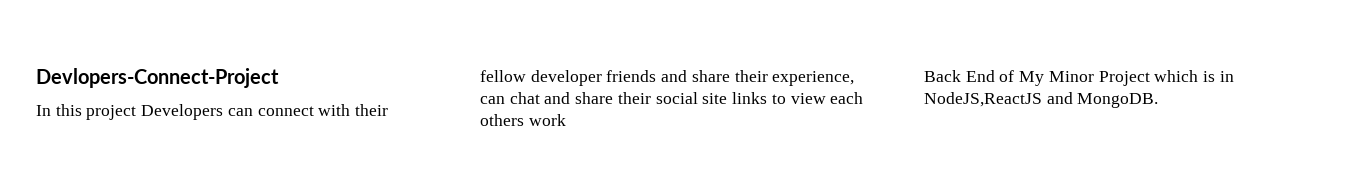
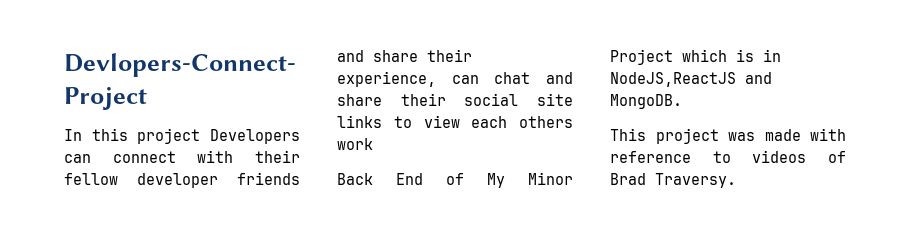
+ This project was made with reference to videos of Brad Traversy.

